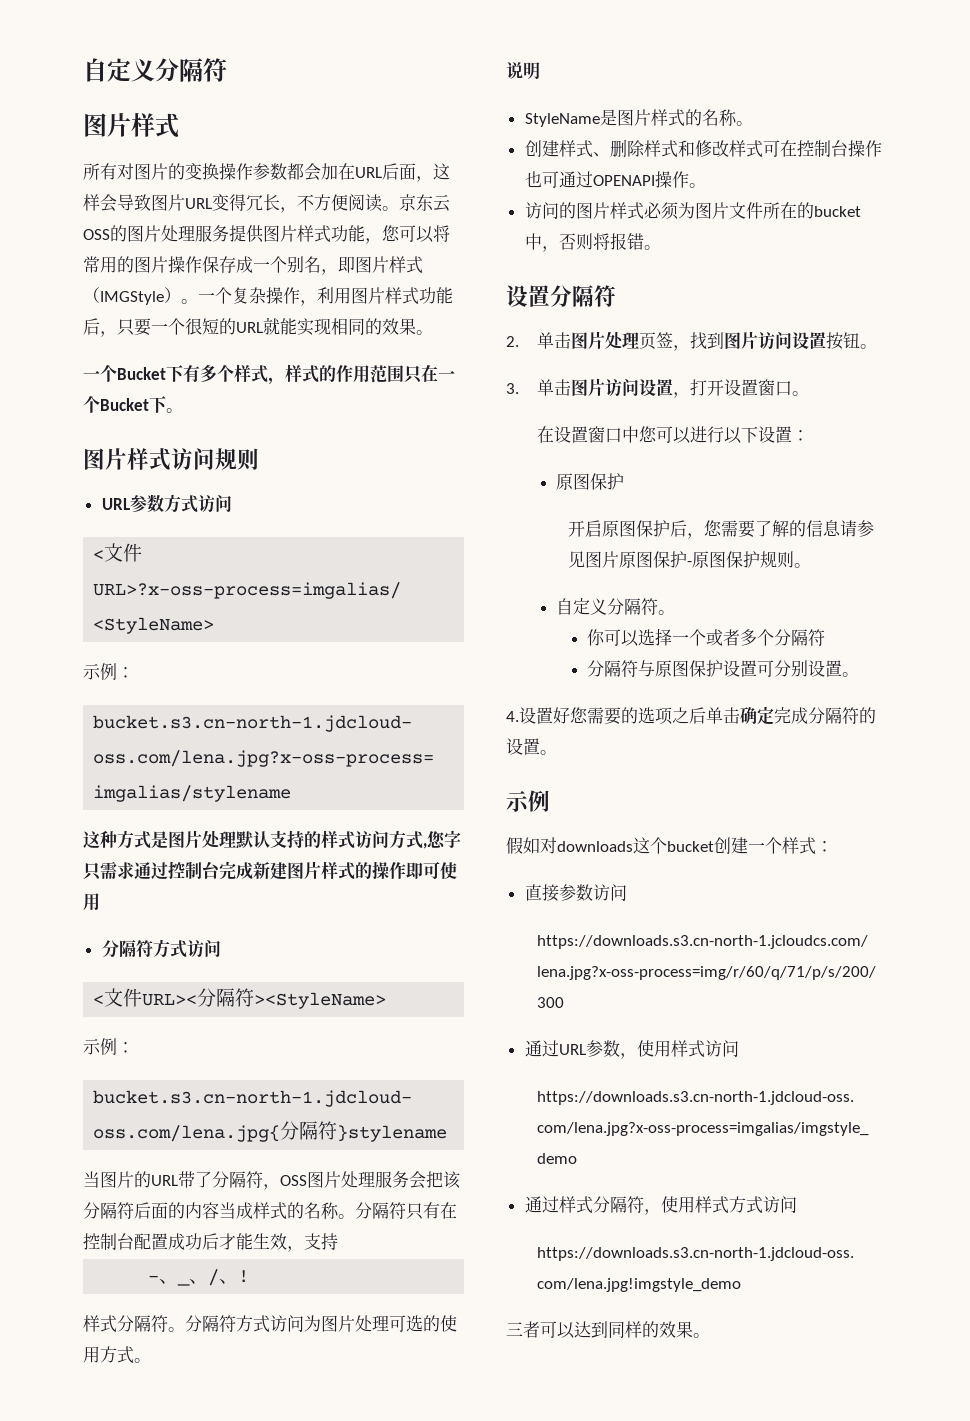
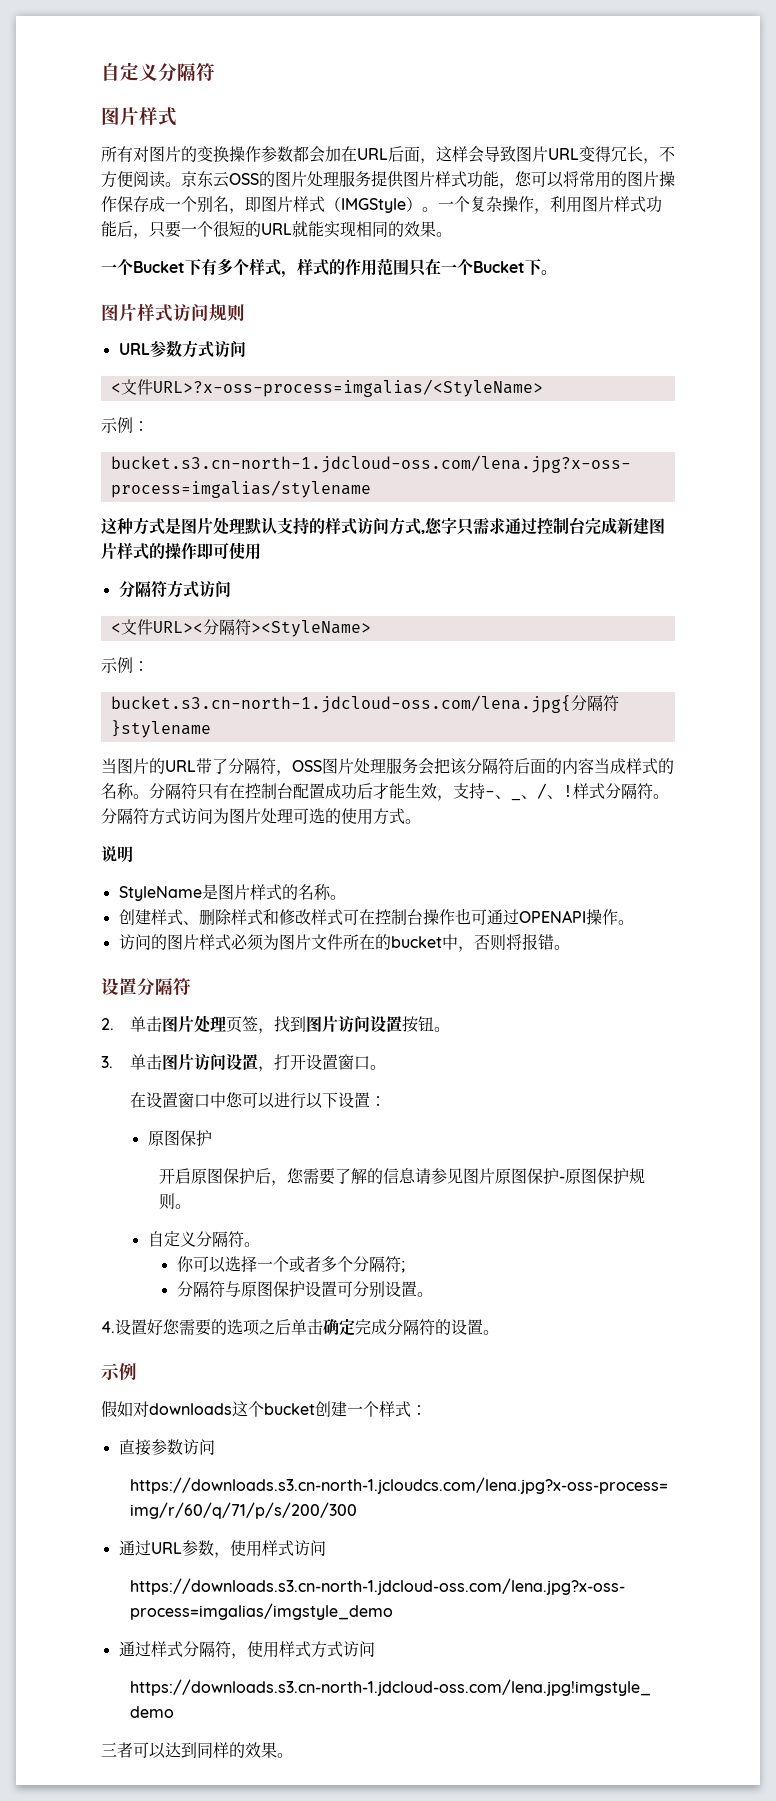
- 分隔符只有在控制台配置成功后才能生效，支持
- -、_、/、!
- 样式分隔符。
+ 分隔符只有在控制台配置成功后才能生效，支持-、_、/、!样式分隔符。
- 你可以选择一个或者多个分隔符
+ 你可以选择一个或者多个分隔符;

